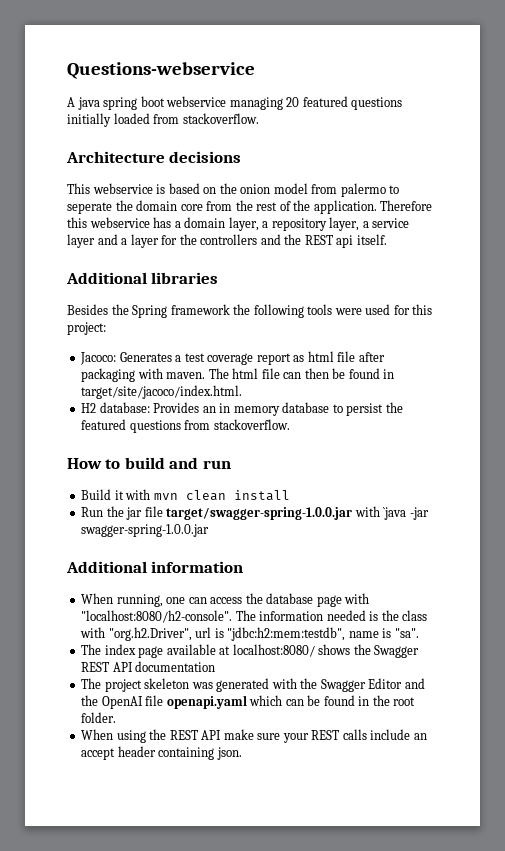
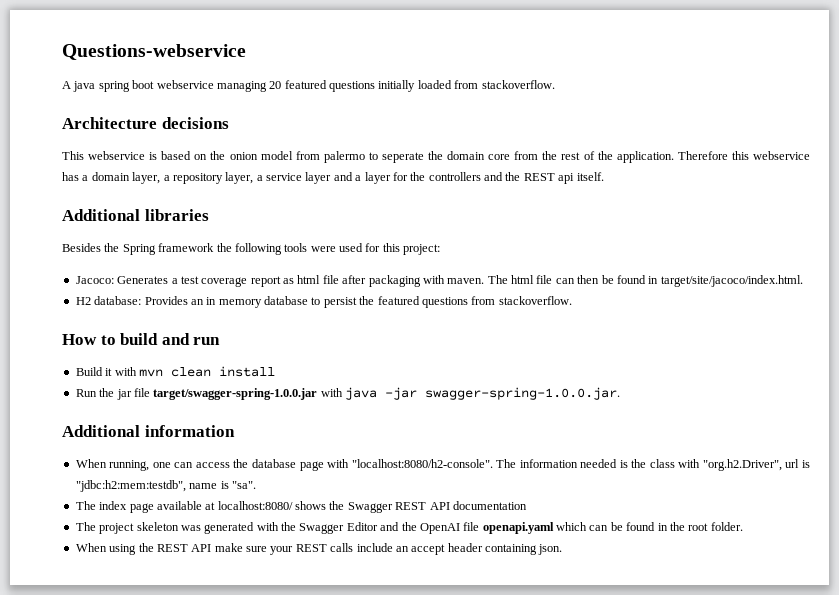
- Run the jar file target/swagger-spring-1.0.0.jar with `java -jar swagger-spring-1.0.0.jar
+ Run the jar file target/swagger-spring-1.0.0.jar with java -jar swagger-spring-1.0.0.jar.

